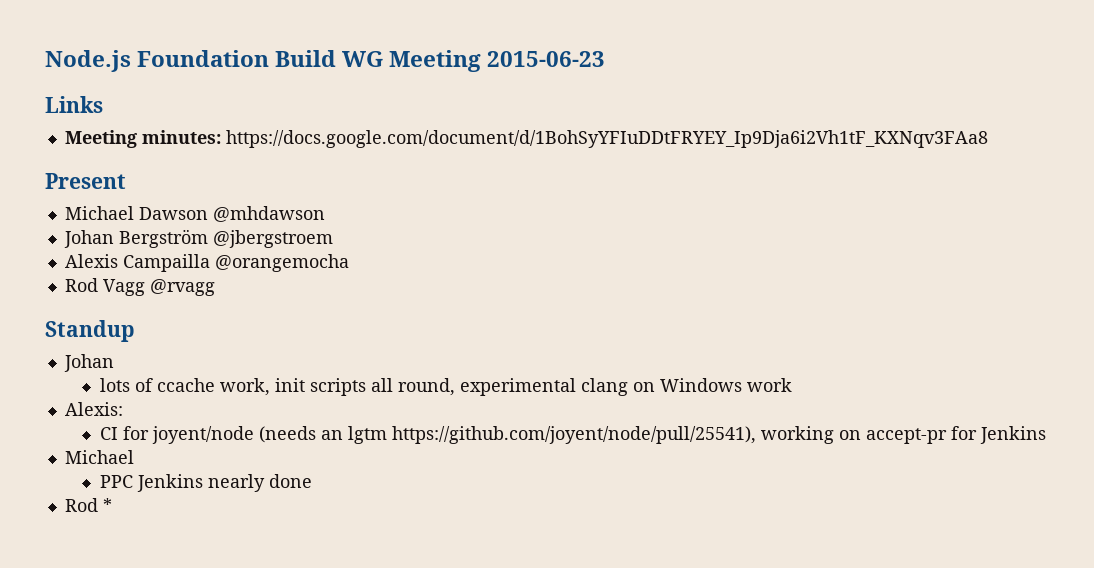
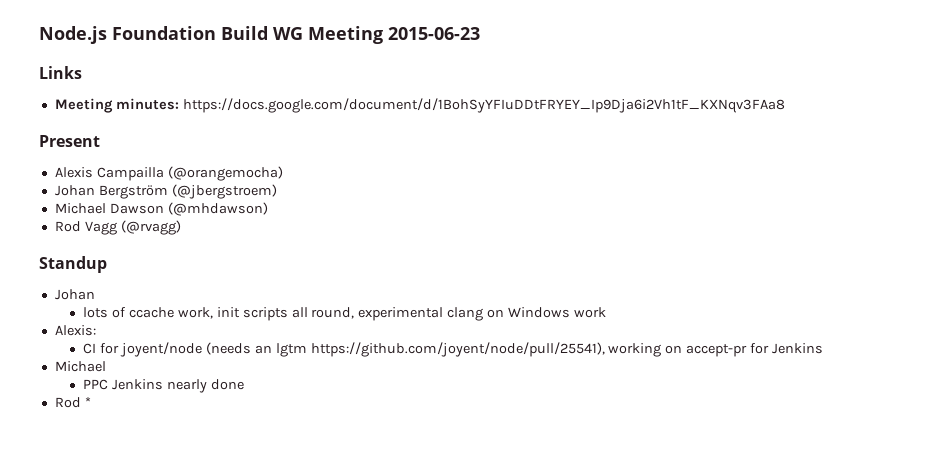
- Michael Dawson @mhdawson
+ Alexis Campailla (@orangemocha)
- Johan Bergström @jbergstroem
- Alexis Campailla @orangemocha
+ Johan Bergström (@jbergstroem)
+ Michael Dawson (@mhdawson)
- Rod Vagg @rvagg
+ Rod Vagg (@rvagg)

